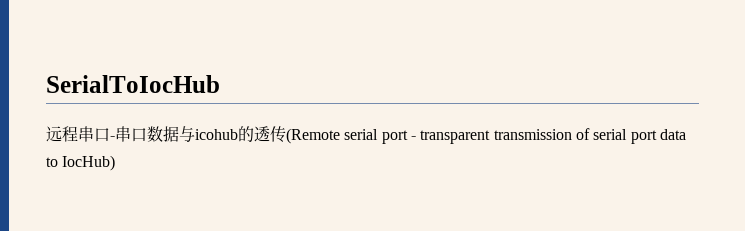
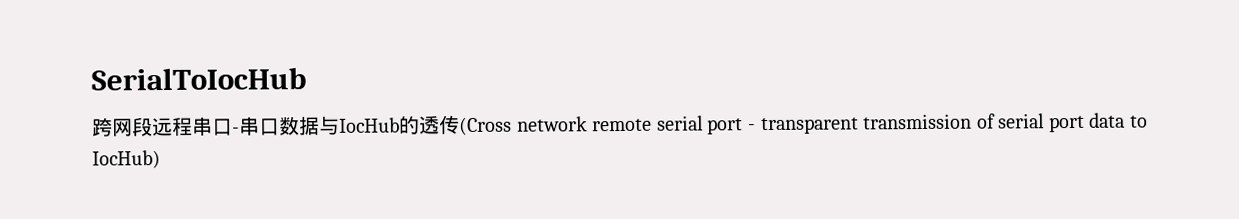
- 远程串口-串口数据与icohub的透传(Remote serial port - transparent transmission of serial port data to IocHub)
+ 跨网段远程串口-串口数据与IocHub的透传(Cross network remote serial port - transparent transmission of serial port data to IocHub)

